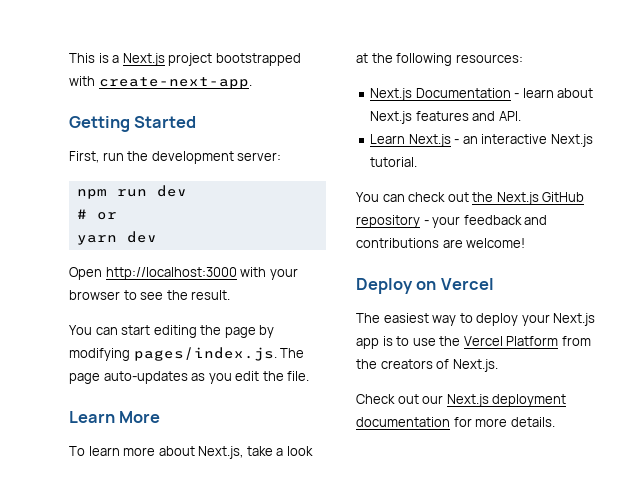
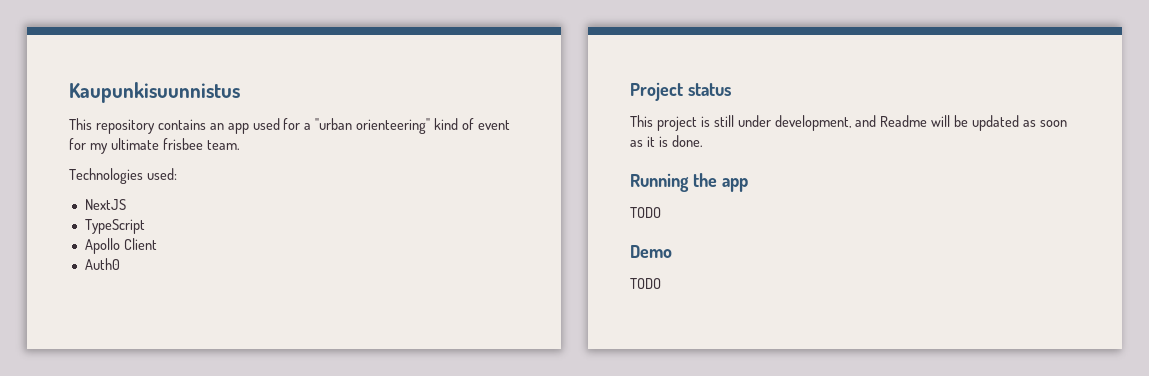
- This is a Next.js project bootstrapped with create-next-app.
- Getting Started
- First, run the development server:
- npm run dev
- # or
- yarn dev
- Open http://localhost:3000 with your browser to see the result.
- You can start editing the page by modifying pages/index.js. The page auto-updates as you edit the file.
- Learn More
- To learn more about Next.js, take a look at the following resources:
- Next.js Documentation - learn about Next.js features and API.
- Learn Next.js - an interactive Next.js tutorial.
- You can check out the Next.js GitHub repository - your feedback and contributions are welcome!
- Deploy on Vercel
- The easiest way to deploy your Next.js app is to use the Vercel Platform from the creators of Next.js.
- Check out our Next.js deployment documentation for more details.
+ Kaupunkisuunnistus
+ This repository contains an app used for a "urban orienteering" kind of event for my ultimate frisbee team.
+ Technologies used:
+ NextJS
+ TypeScript
+ Apollo Client
+ Auth0
+ Project status
+ This project is still under development, and Readme will be updated as soon as it is done.
+ Running the app
+ TODO
+ Demo
+ TODO

